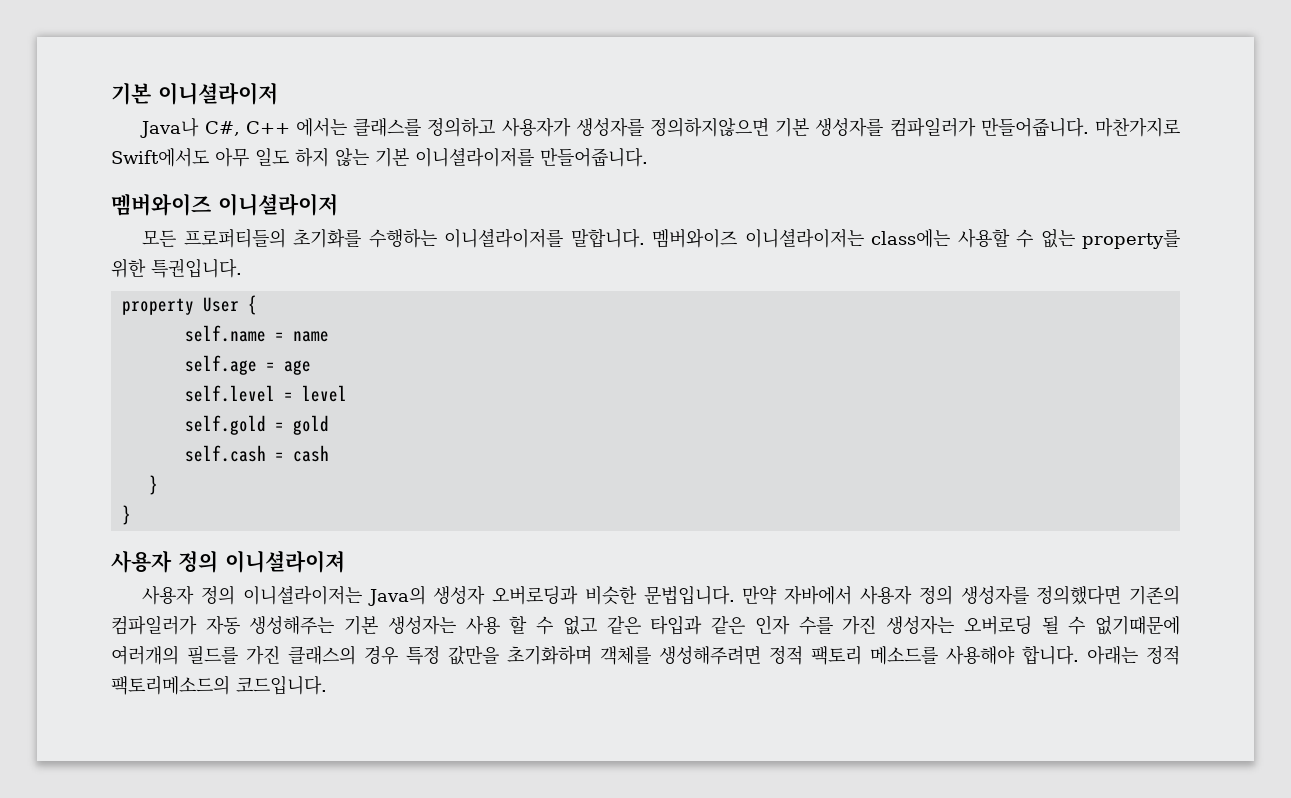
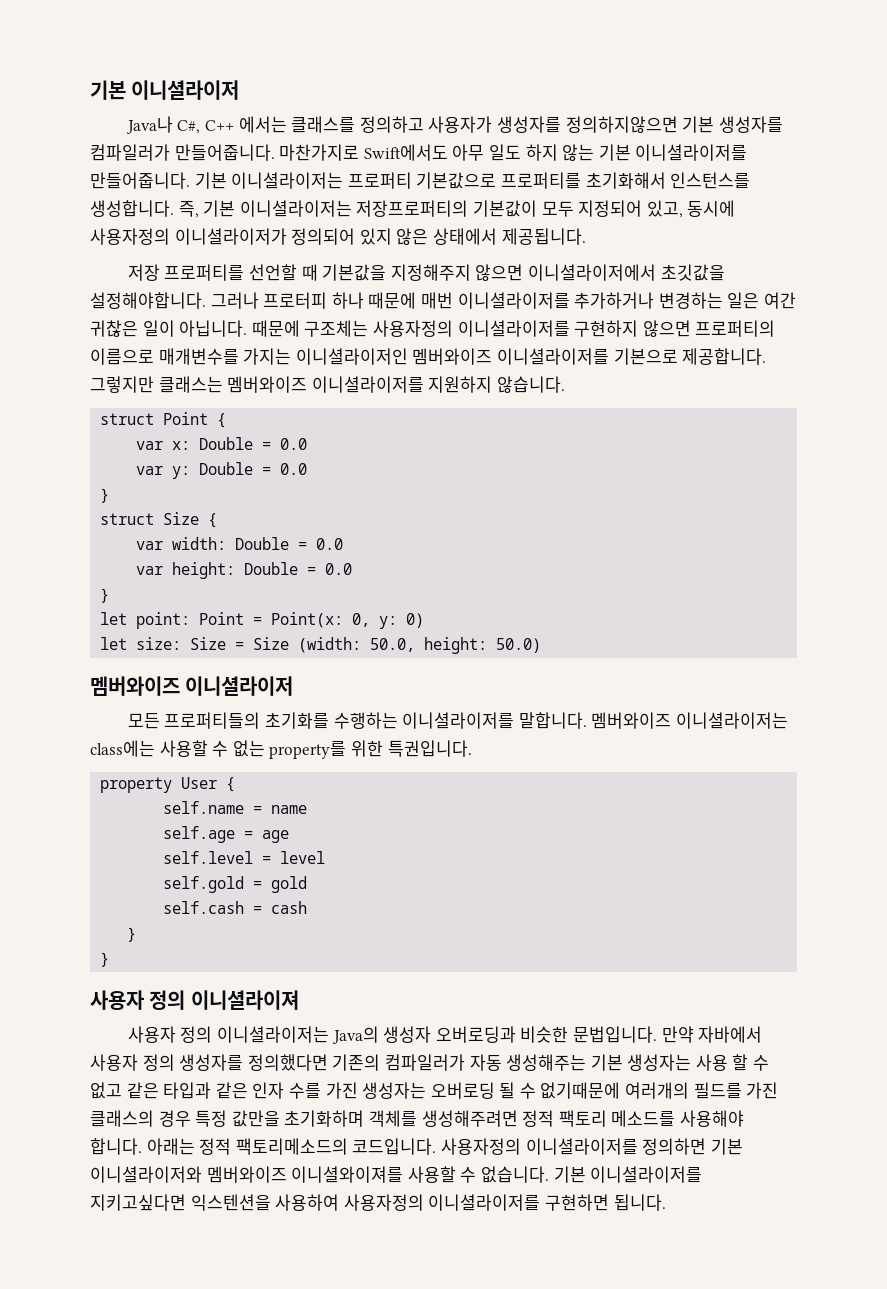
+ 기본 이니셜라이저는 프로퍼티 기본값으로 프로퍼티를 초기화해서 인스턴스를 생성합니다. 즉, 기본 이니셜라이저는 저장프로퍼티의 기본값이 모두 지정되어 있고, 동시에 사용자정의 이니셜라이저가 정의되어 있지 않은 상태에서 제공됩니다.
+ 저장 프로퍼티를 선언할 때 기본값을 지정해주지 않으면 이니셜라이저에서 초깃값을 설정해야합니다. 그러나 프로터피 하나 때문에 매번 이니셜라이저를 추가하거나 변경하는 일은 여간 귀찮은 일이 아닙니다. 때문에 구조체는 사용자정의 이니셜라이저를 구현하지 않으면 프로퍼티의 이름으로 매개변수를 가지는 이니셜라이저인 멤버와이즈 이니셜라이저를 기본으로 제공합니다. 그렇지만 클래스는 멤버와이즈 이니셜라이저를 지원하지 않습니다.
+ struct Point {
+ var x: Double = 0.0
+ var y: Double = 0.0
+ }
+ struct Size {
+ var width: Double = 0.0
+ var height: Double = 0.0
+ }
+ let point: Point = Point(x: 0, y: 0)
+ let size: Size = Size (width: 50.0, height: 50.0)
+ 사용자정의 이니셜라이저를 정의하면 기본 이니셜라이저와 멤버와이즈 이니셜와이져를 사용할 수 없습니다. 기본 이니셜라이저를 지키고싶다면 익스텐션을 사용하여 사용자정의 이니셜라이저를 구현하면 됩니다.

